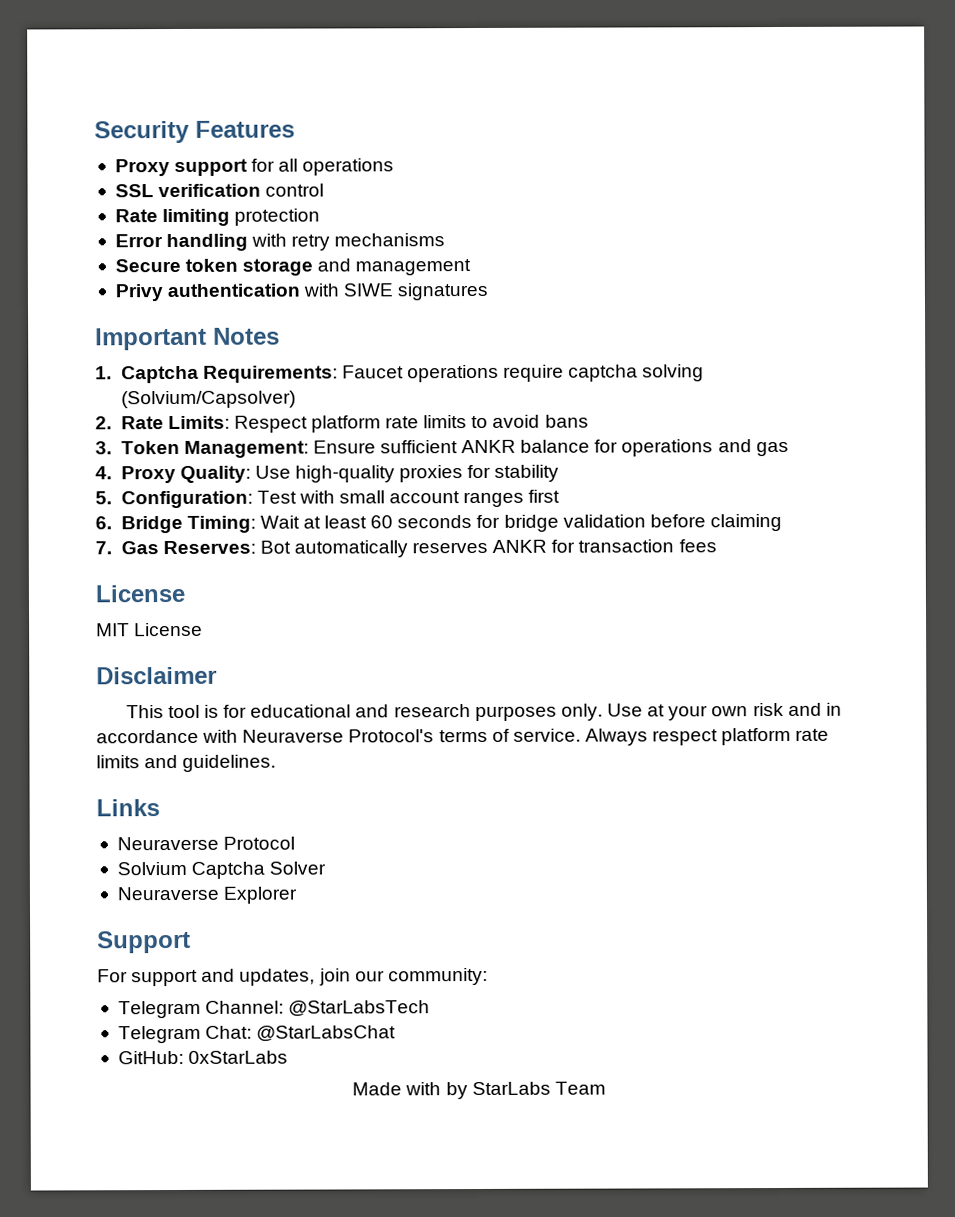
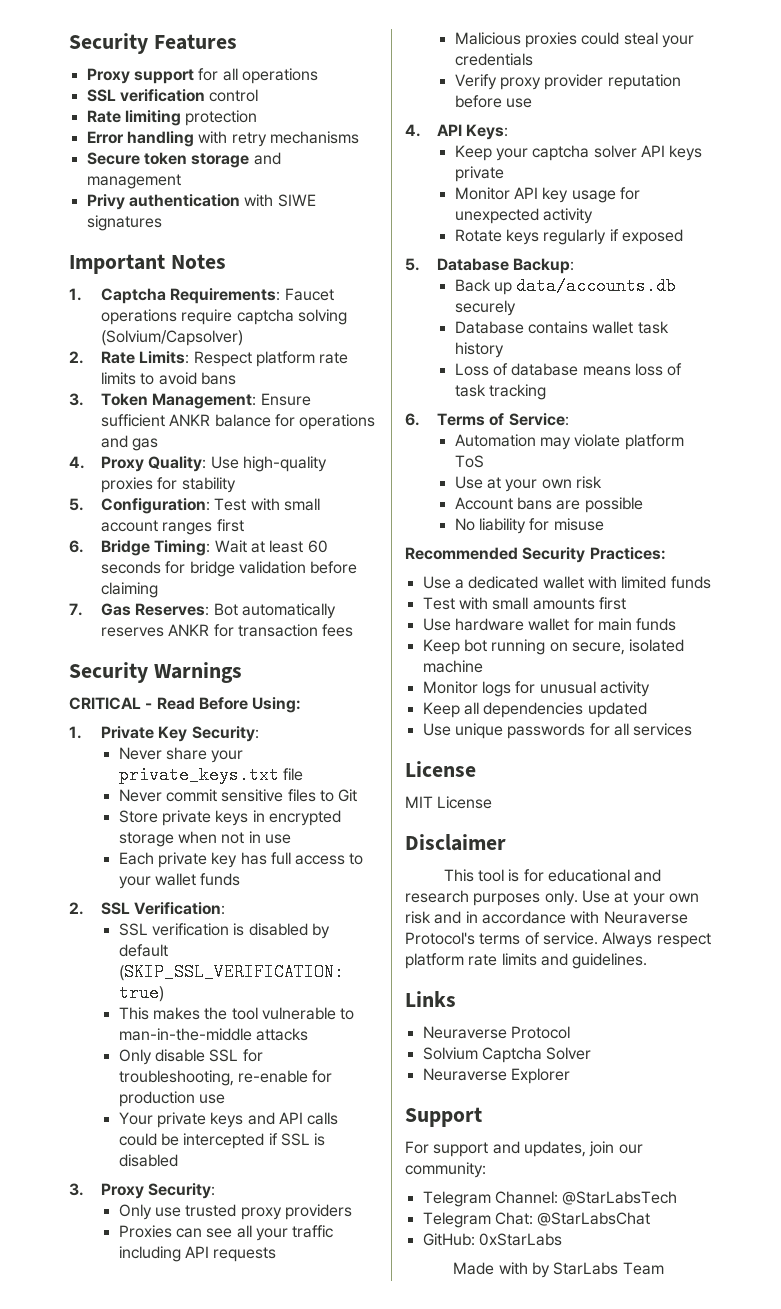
+ Security Warnings
+ CRITICAL - Read Before Using:
+ 1. Private Key Security:
+ Never share your private_keys.txt file
+ Never commit sensitive files to Git
+ Store private keys in encrypted storage when not in use
+ Each private key has full access to your wallet funds
+ 2. SSL Verification:
+ SSL verification is disabled by default (SKIP_SSL_VERIFICATION: true)
+ This makes the tool vulnerable to man-in-the-middle attacks
+ Only disable SSL for troubleshooting, re-enable for production use
+ Your private keys and API calls could be intercepted if SSL is disabled
+ 3. Proxy Security:
+ Only use trusted proxy providers
+ Proxies can see all your traffic including API requests
+ Malicious proxies could steal your credentials
+ Verify proxy provider reputation before use
+ 4. API Keys:
+ Keep your captcha solver API keys private
+ Monitor API key usage for unexpected activity
+ Rotate keys regularly if exposed
+ 5. Database Backup:
+ Back up data/accounts.db securely
+ Database contains wallet task history
+ Loss of database means loss of task tracking
+ 6. Terms of Service:
+ Automation may violate platform ToS
+ Use at your own risk
+ Account bans are possible
+ No liability for misuse
+ Recommended Security Practices:
+ Use a dedicated wallet with limited funds
+ Test with small amounts first
+ Use hardware wallet for main funds
+ Keep bot running on secure, isolated machine
+ Monitor logs for unusual activity
+ Keep all dependencies updated
+ Use unique passwords for all services

